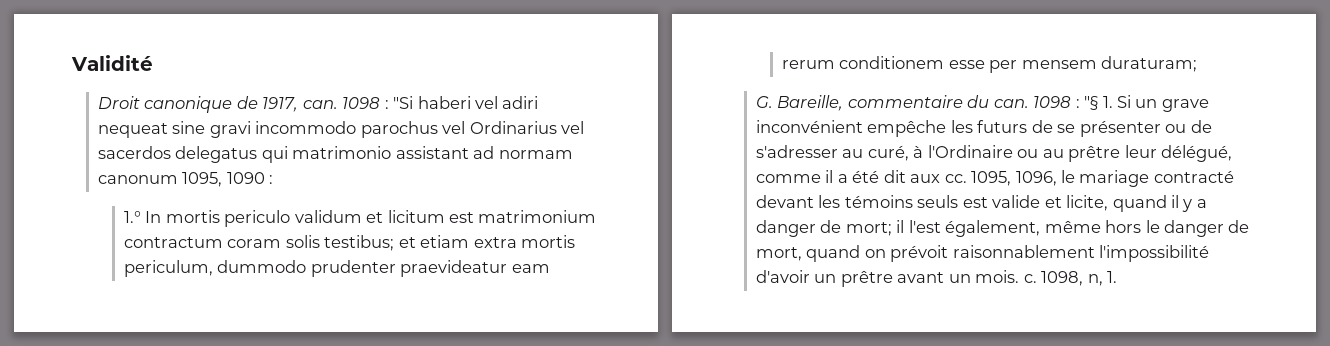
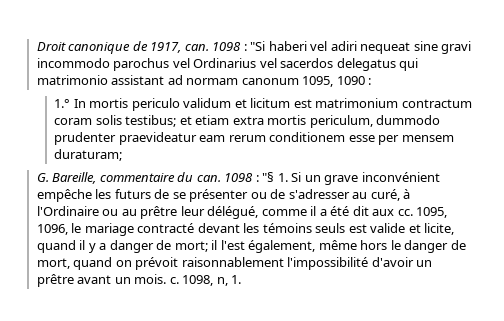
- Validité

